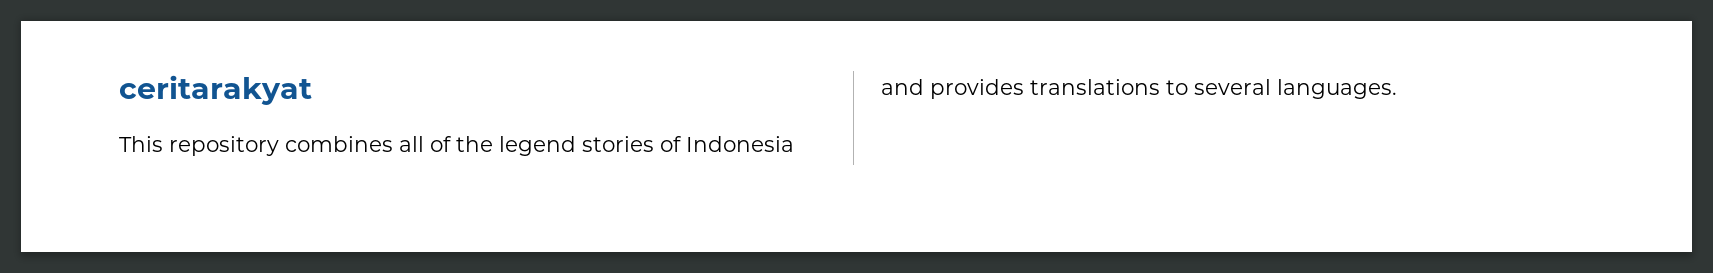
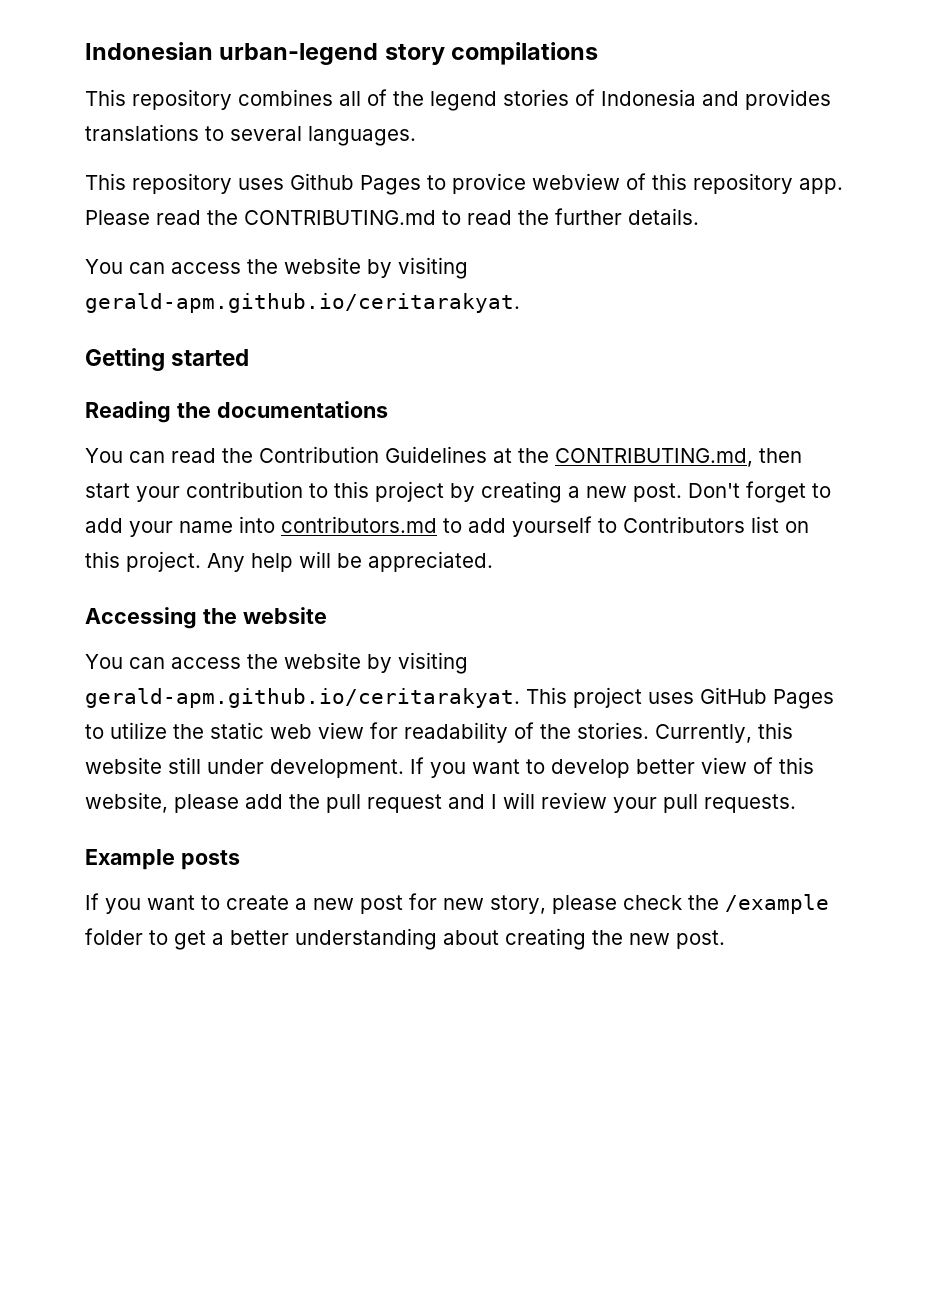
- ceritarakyat
+ Indonesian urban-legend story compilations
+ This repository uses Github Pages to provice webview of this repository app. Please read the CONTRIBUTING.md to read the further details.
+ You can access the website by visiting gerald-apm.github.io/ceritarakyat.
+ Getting started
+ Reading the documentations
+ You can read the Contribution Guidelines at the CONTRIBUTING.md, then start your contribution to this project by creating a new post. Don't forget to add your name into contributors.md to add yourself to Contributors list on this project. Any help will be appreciated.
+ Accessing the website
+ You can access the website by visiting gerald-apm.github.io/ceritarakyat. This project uses GitHub Pages to utilize the static web view for readability of the stories. Currently, this website still under development. If you want to develop better view of this website, please add the pull request and I will review your pull requests.
+ Example posts
+ If you want to create a new post for new story, please check the /example folder to get a better understanding about creating the new post.

